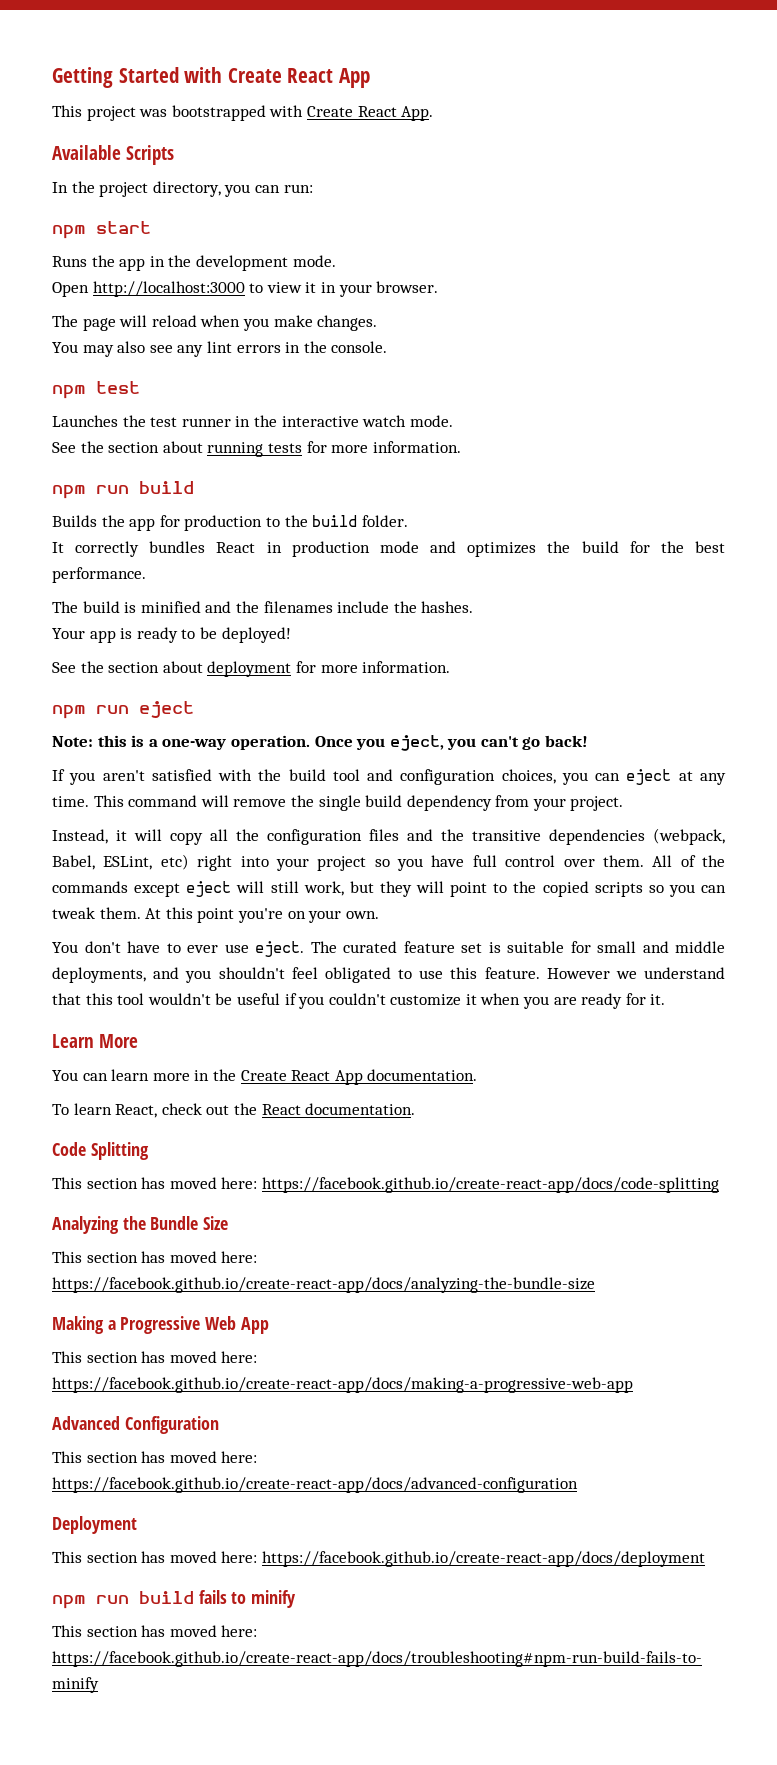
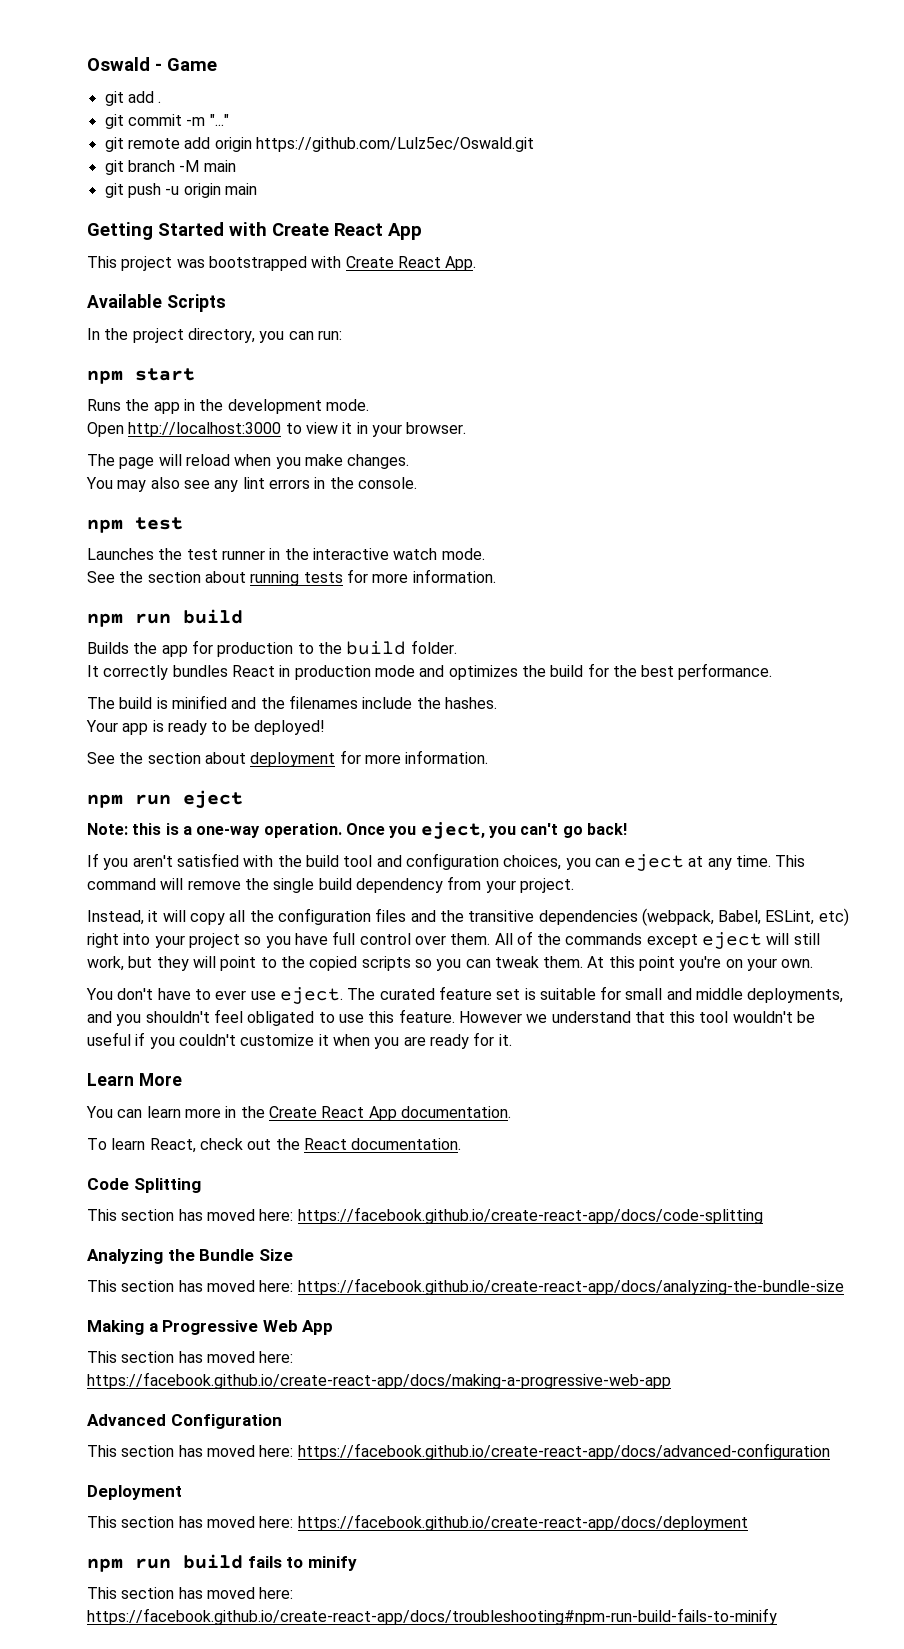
+ Oswald - Game
+ git add .
+ git commit -m "..."
+ git remote add origin https://github.com/Lulz5ec/Oswald.git
+ git branch -M main
+ git push -u origin main

